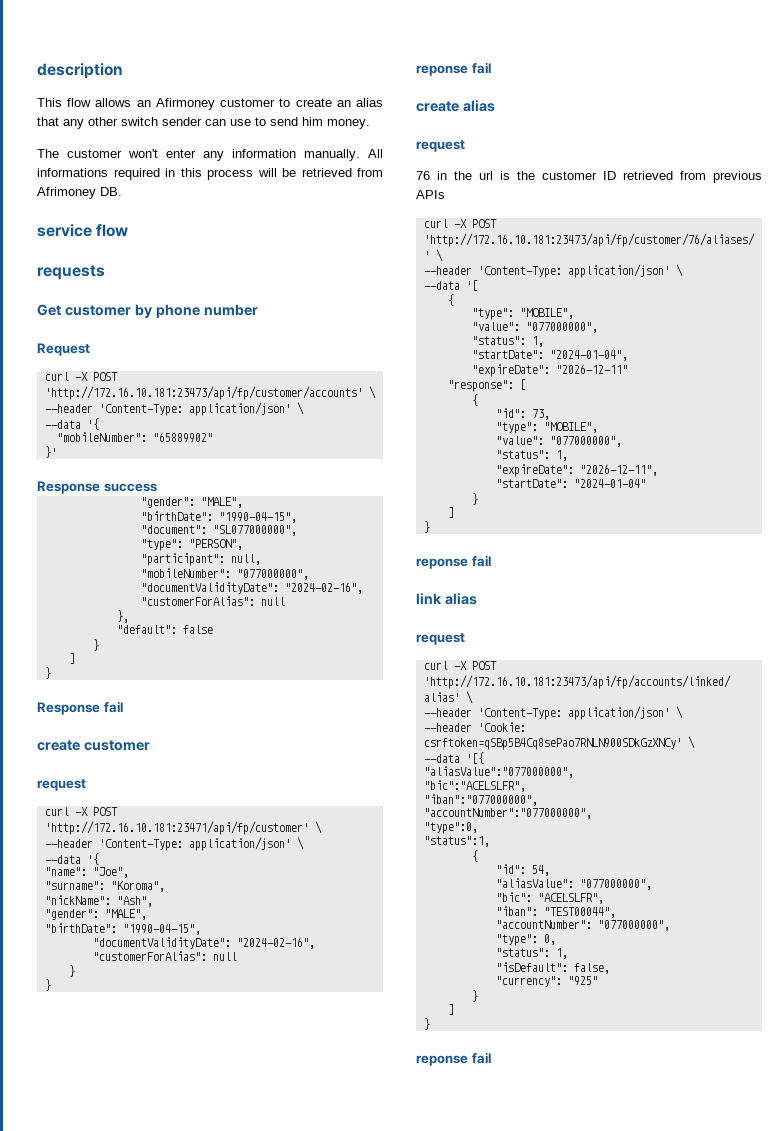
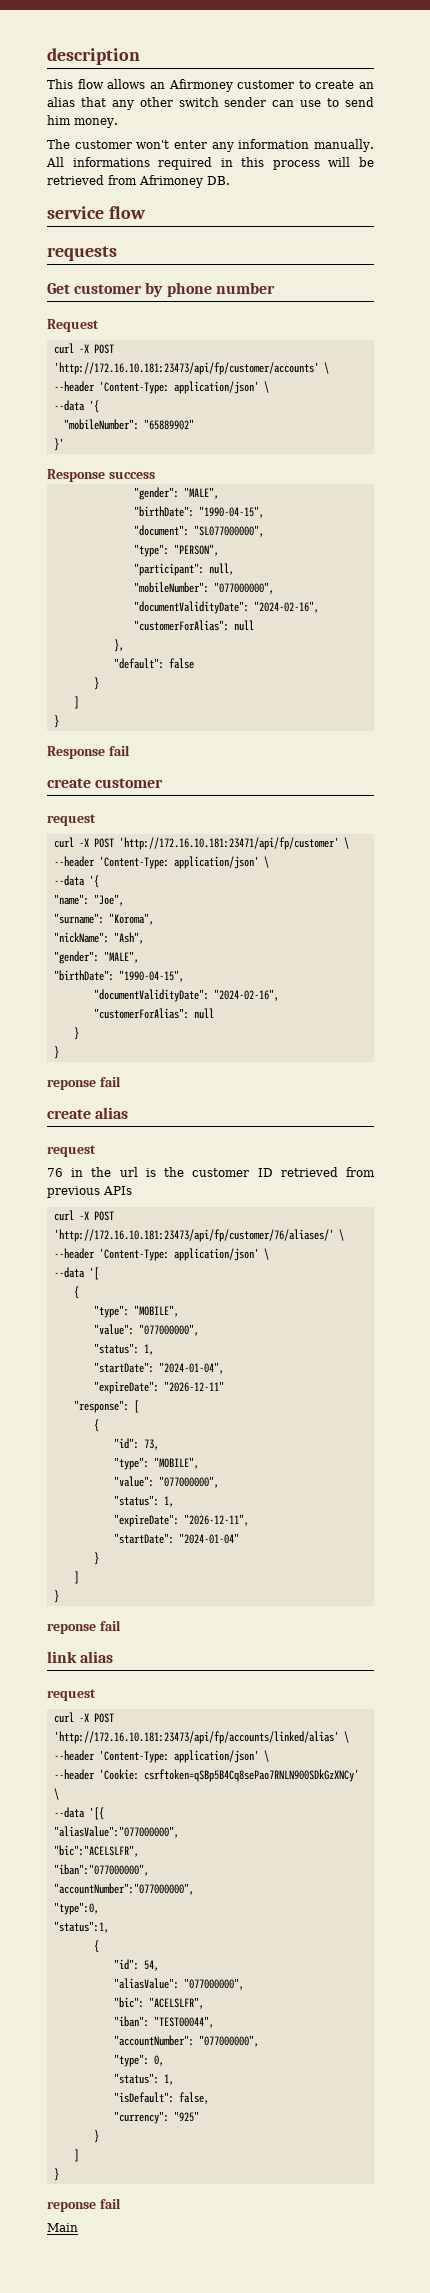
+ Main

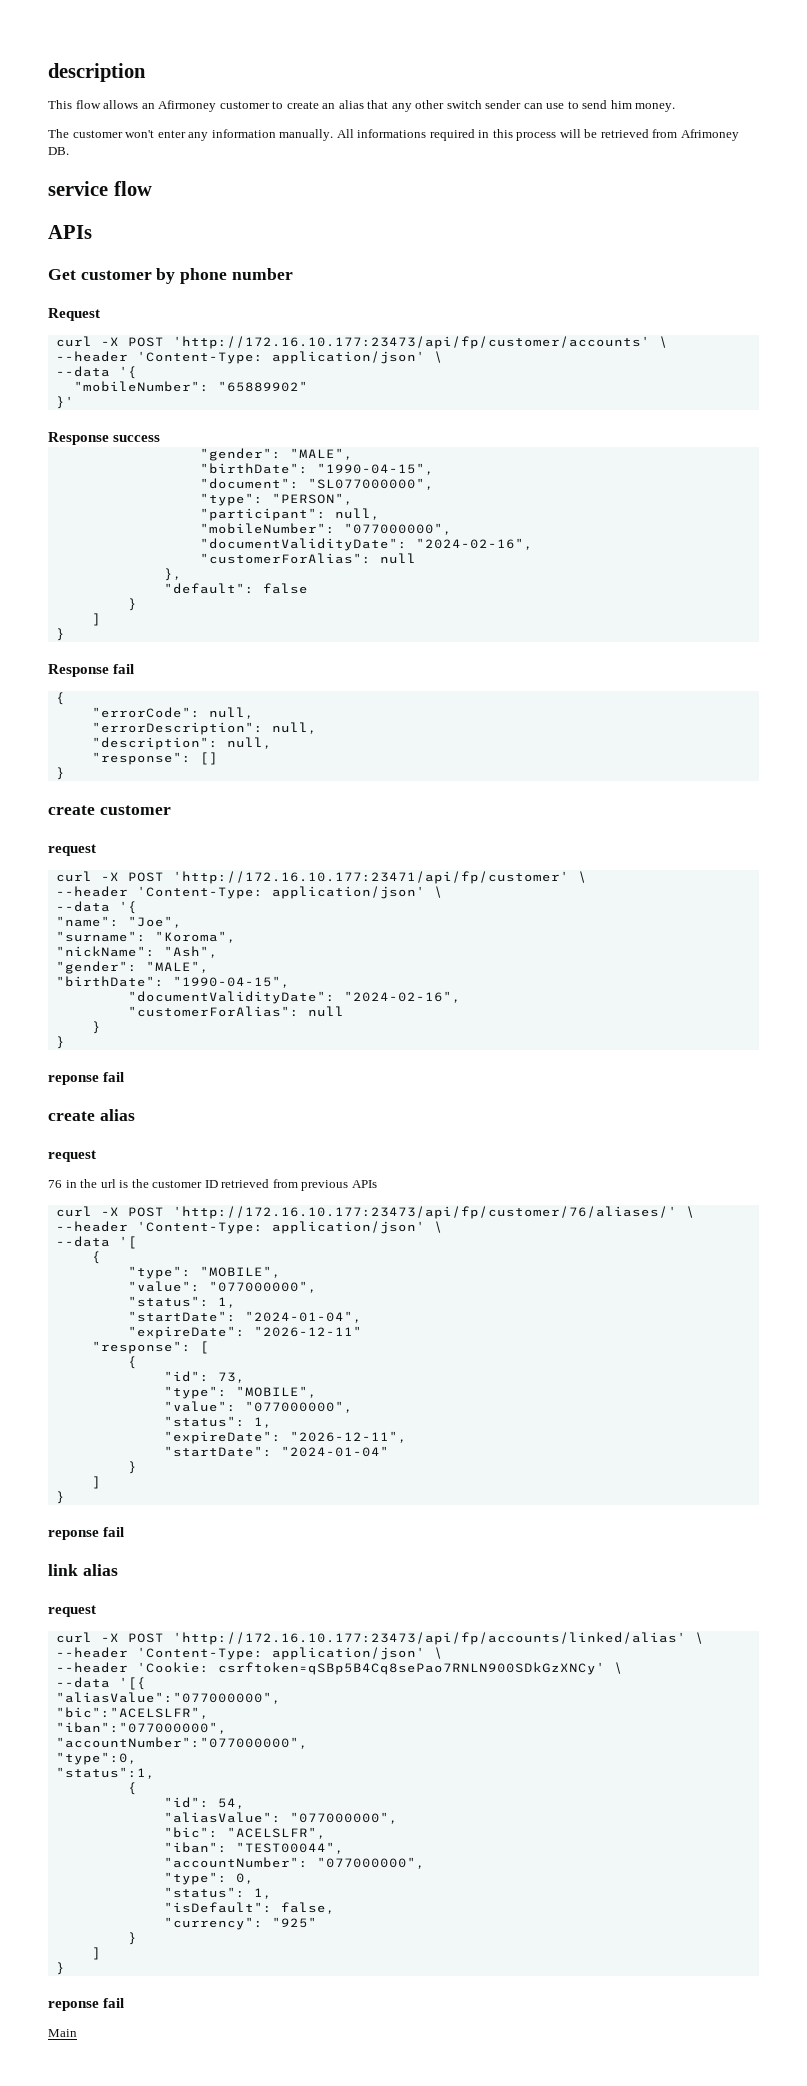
  service flow
- requests
+ APIs
- curl -X POST 'http://172.16.10.181:23473/api/fp/customer/accounts' \
+ curl -X POST 'http://172.16.10.177:23473/api/fp/customer/accounts' \
  Response fail
+ {
+ "errorCode": null,
+ "errorDescription": null,
+ "description": null,
+ "response": []
+ }
- curl -X POST 'http://172.16.10.181:23471/api/fp/customer' \
+ curl -X POST 'http://172.16.10.177:23471/api/fp/customer' \
- curl -X POST 'http://172.16.10.181:23473/api/fp/customer/76/aliases/' \
+ curl -X POST 'http://172.16.10.177:23473/api/fp/customer/76/aliases/' \
- curl -X POST 'http://172.16.10.181:23473/api/fp/accounts/linked/alias' \
+ curl -X POST 'http://172.16.10.177:23473/api/fp/accounts/linked/alias' \

